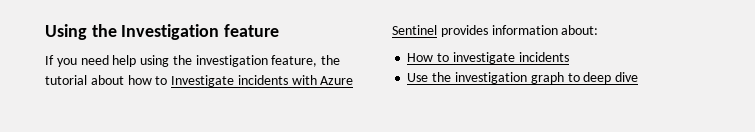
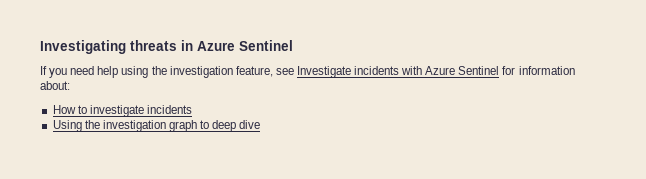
- Using the Investigation feature
+ Investigating threats in Azure Sentinel
- If you need help using the investigation feature, the tutorial about how to Investigate incidents with Azure Sentinel provides information about:
+ If you need help using the investigation feature, see Investigate incidents with Azure Sentinel for information about:
- Use the investigation graph to deep dive
+ Using the investigation graph to deep dive

